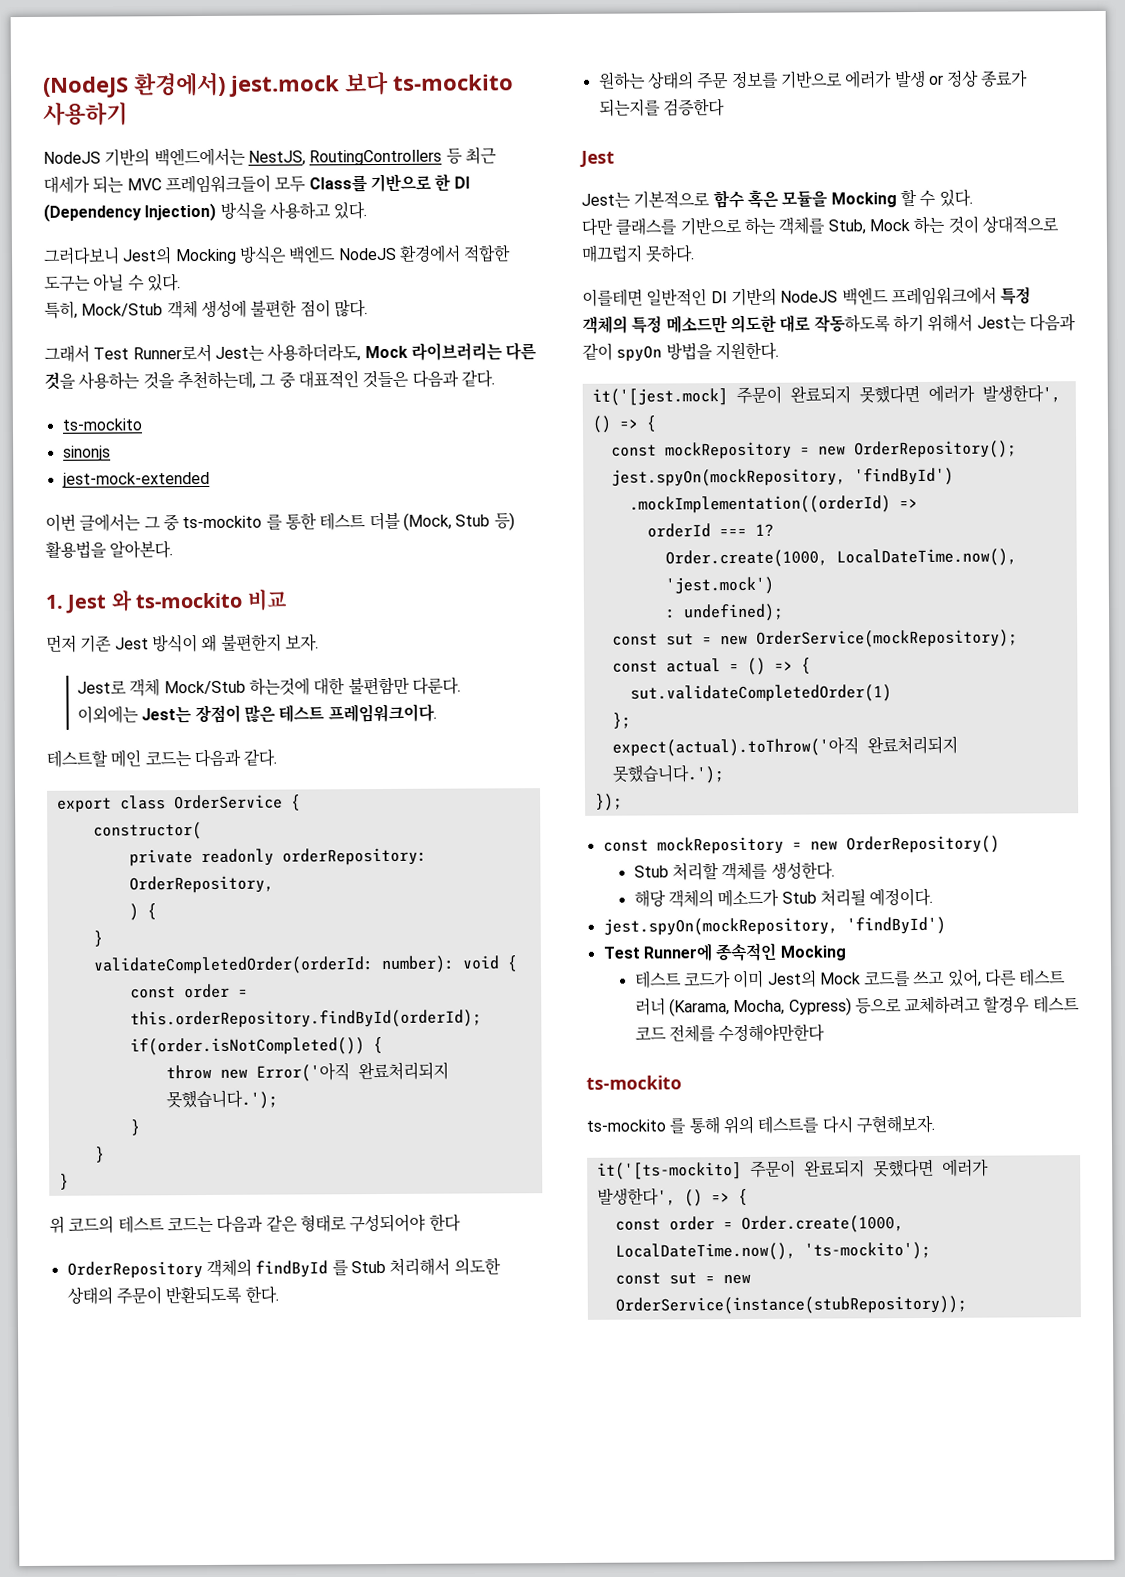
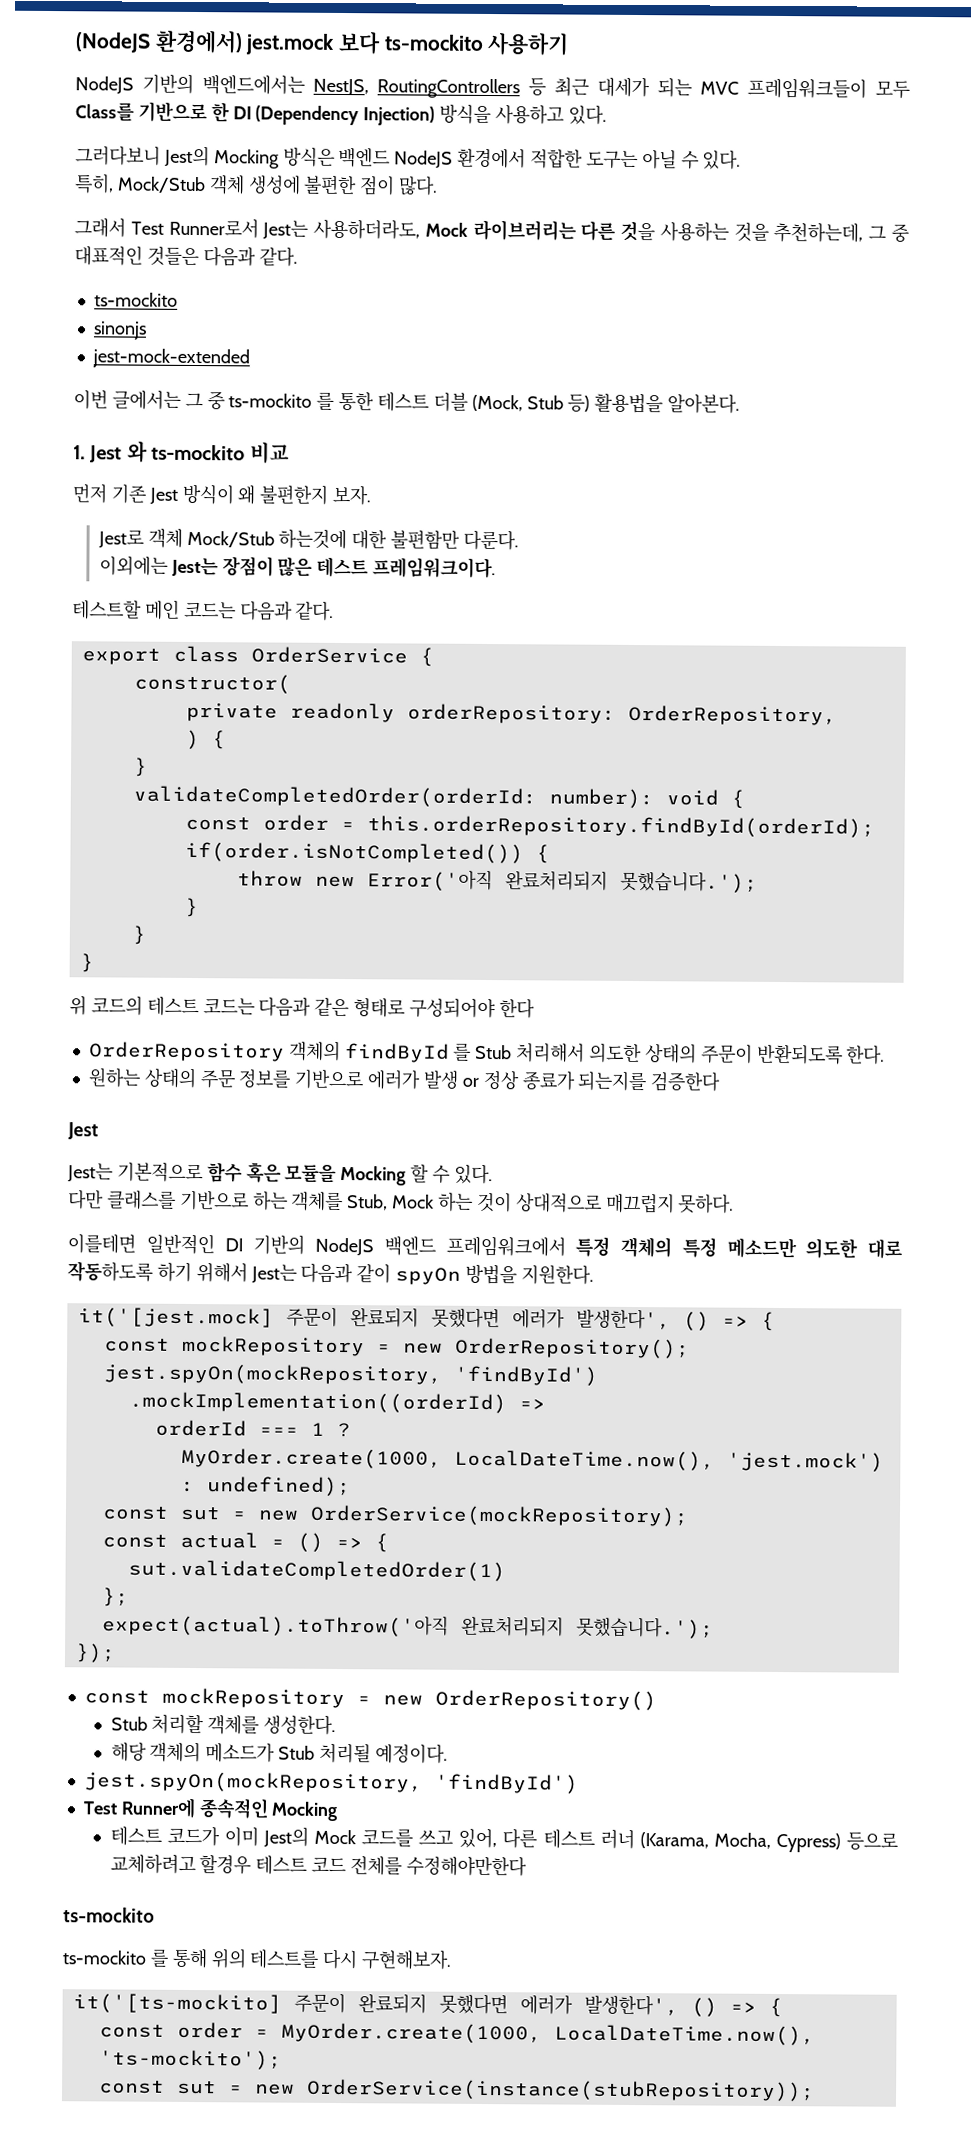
- orderId === 1?
- Order.create(1000, LocalDateTime.now(), 'jest.mock')
+ orderId === 1 ?
+ MyOrder.create(1000, LocalDateTime.now(), 'jest.mock')
- const order = Order.create(1000, LocalDateTime.now(), 'ts-mockito');
+ const order = MyOrder.create(1000, LocalDateTime.now(), 'ts-mockito');

